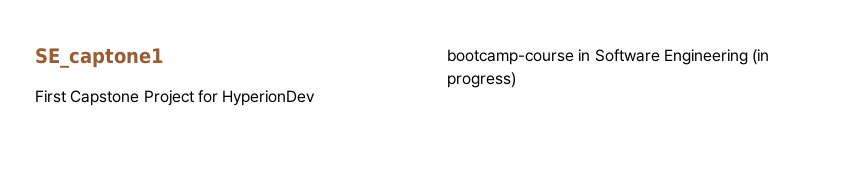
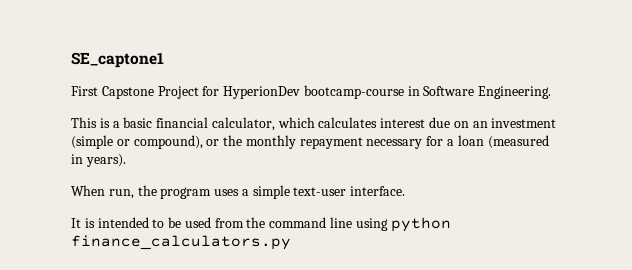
- First Capstone Project for HyperionDev bootcamp-course in Software Engineering (in progress)
+ First Capstone Project for HyperionDev bootcamp-course in Software Engineering.
+ This is a basic financial calculator, which calculates interest due on an investment (simple or compound), or the monthly repayment necessary for a loan (measured in years).
+ When run, the program uses a simple text-user interface.
+ It is intended to be used from the command line using python finance_calculators.py

